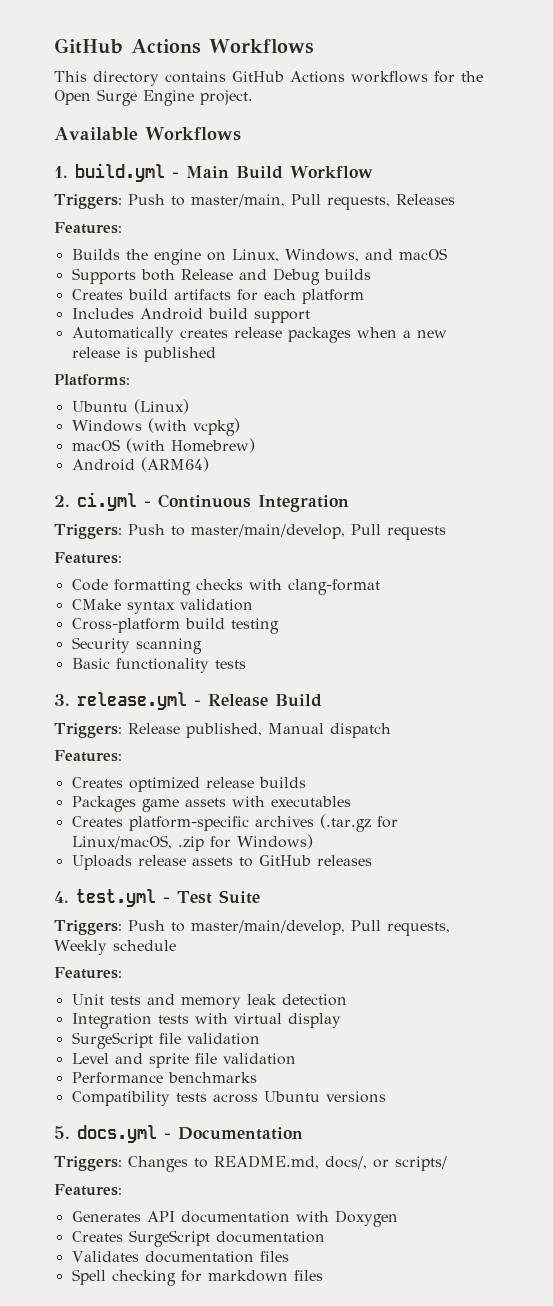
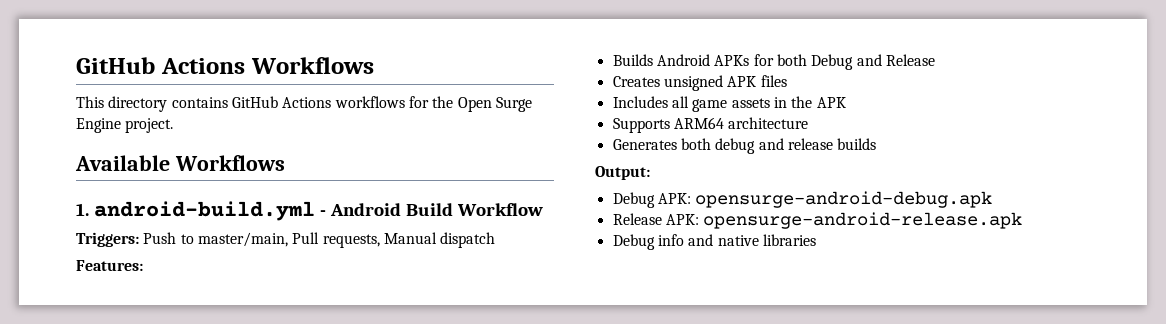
- 1. build.yml - Main Build Workflow
+ 1. android-build.yml - Android Build Workflow
- Triggers: Push to master/main, Pull requests, Releases
+ Triggers: Push to master/main, Pull requests, Manual dispatch
  Features:
- Builds the engine on Linux, Windows, and macOS
- Supports both Release and Debug builds
- Creates build artifacts for each platform
- Includes Android build support
- Automatically creates release packages when a new release is published
- Platforms:
- Ubuntu (Linux)
- Windows (with vcpkg)
- macOS (with Homebrew)
- Android (ARM64)
- 2. ci.yml - Continuous Integration
- Triggers: Push to master/main/develop, Pull requests
- Features:
- Code formatting checks with clang-format
- CMake syntax validation
- Cross-platform build testing
- Security scanning
- Basic functionality tests
- 3. release.yml - Release Build
- Triggers: Release published, Manual dispatch
- Features:
- Creates optimized release builds
- Packages game assets with executables
- Creates platform-specific archives (.tar.gz for Linux/macOS, .zip for Windows)
- Uploads release assets to GitHub releases
- 4. test.yml - Test Suite
- Triggers: Push to master/main/develop, Pull requests, Weekly schedule
- Features:
- Unit tests and memory leak detection
- Integration tests with virtual display
- SurgeScript file validation
- Level and sprite file validation
- Performance benchmarks
- Compatibility tests across Ubuntu versions
- 5. docs.yml - Documentation
- Triggers: Changes to README.md, docs/, or scripts/
- Features:
- Generates API documentation with Doxygen
- Creates SurgeScript documentation
- Validates documentation files
- Spell checking for markdown files
+ Builds Android APKs for both Debug and Release
+ Creates unsigned APK files
+ Includes all game assets in the APK
+ Supports ARM64 architecture
+ Generates both debug and release builds
+ Output:
+ Debug APK: opensurge-android-debug.apk
+ Release APK: opensurge-android-release.apk
+ Debug info and native libraries

